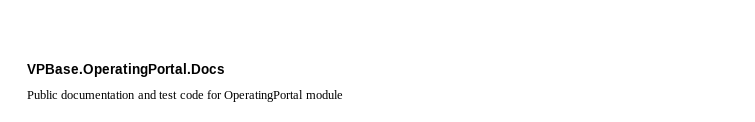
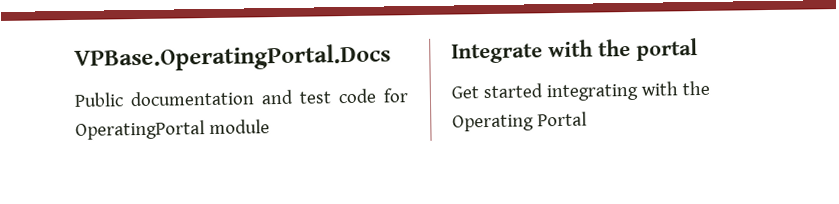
+ Integrate with the portal
+ Get started integrating with the Operating Portal

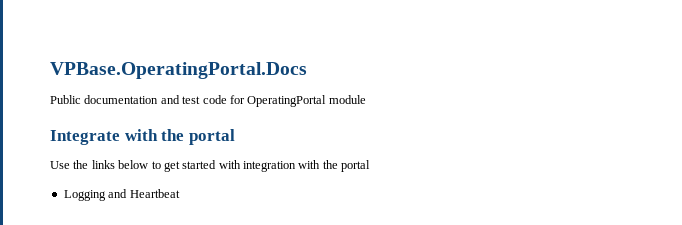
- Get started integrating with the Operating Portal
+ Use the links below to get started with integration with the portal
+ Logging and Heartbeat

